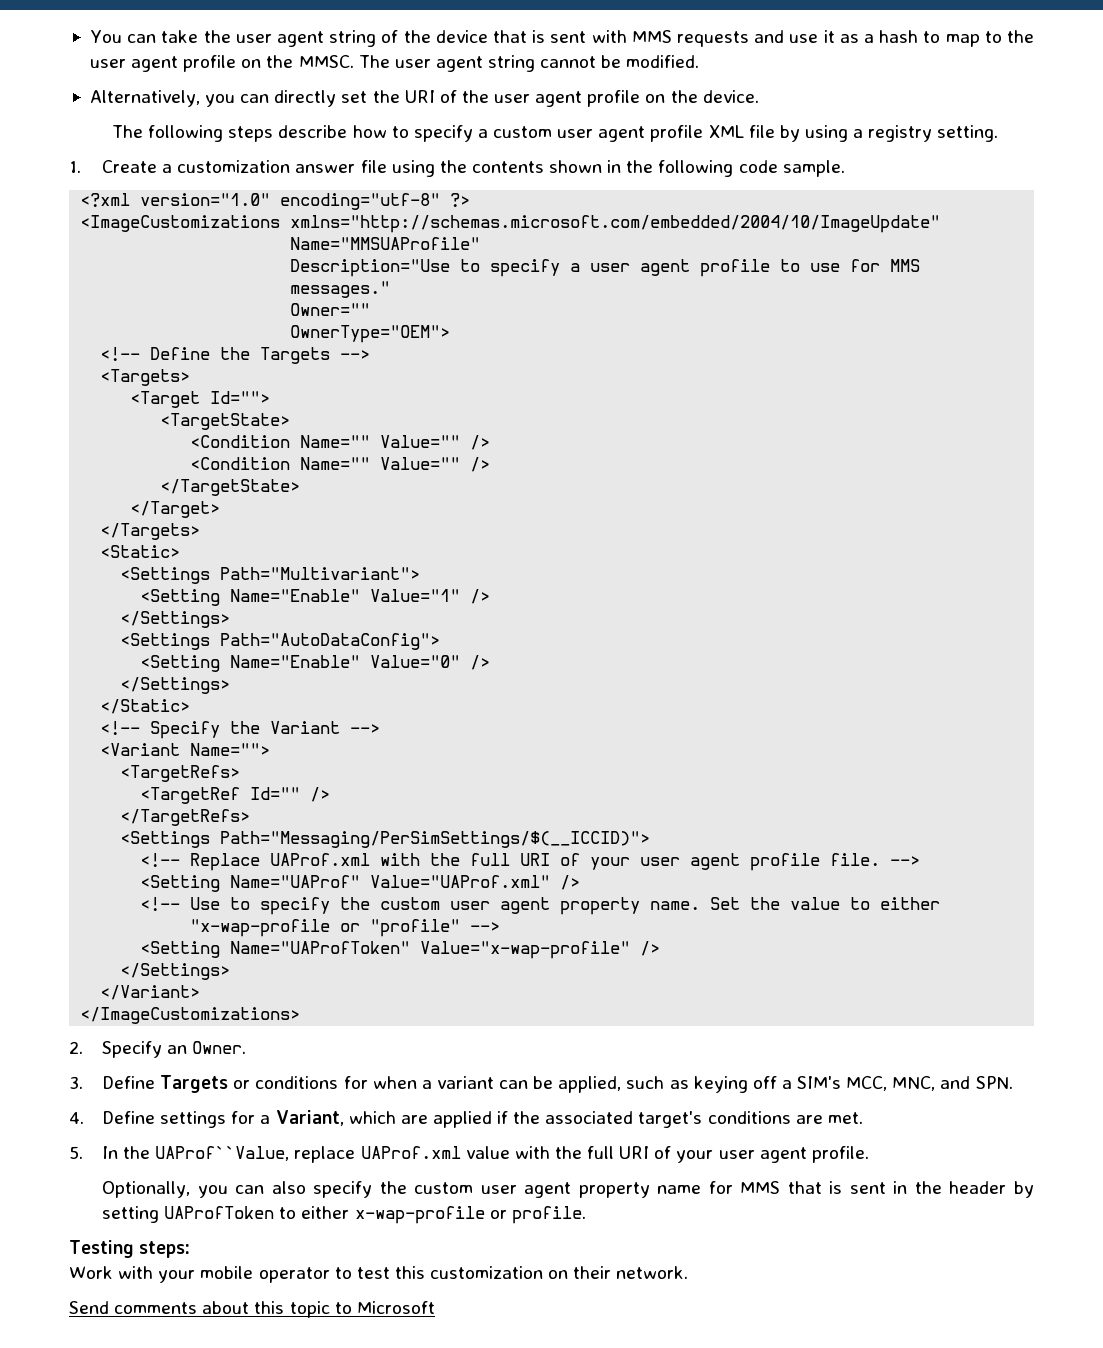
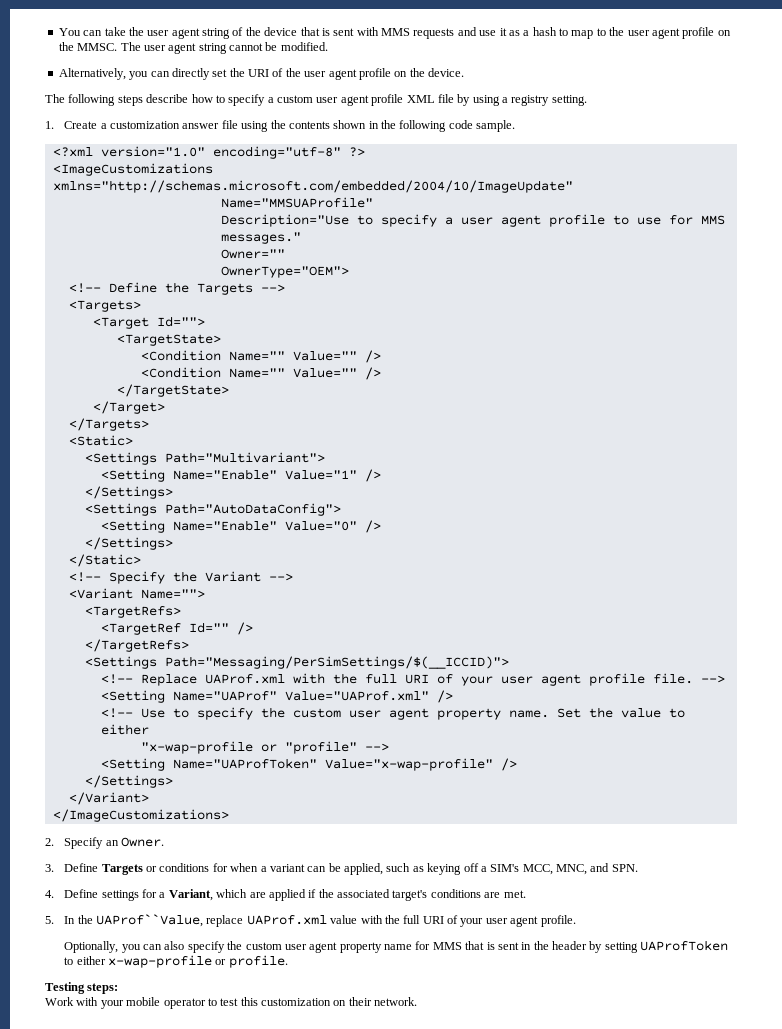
- Send comments about this topic to Microsoft

